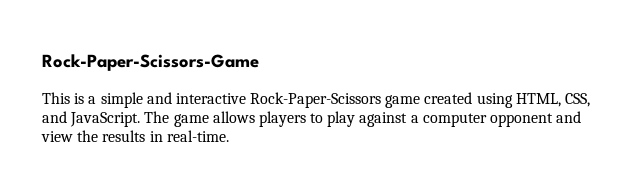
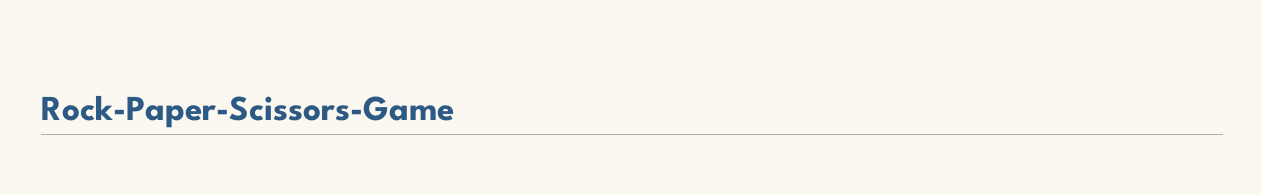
- This is a simple and interactive Rock-Paper-Scissors game created using HTML, CSS, and JavaScript. The game allows players to play against a computer opponent and view the results in real-time.

